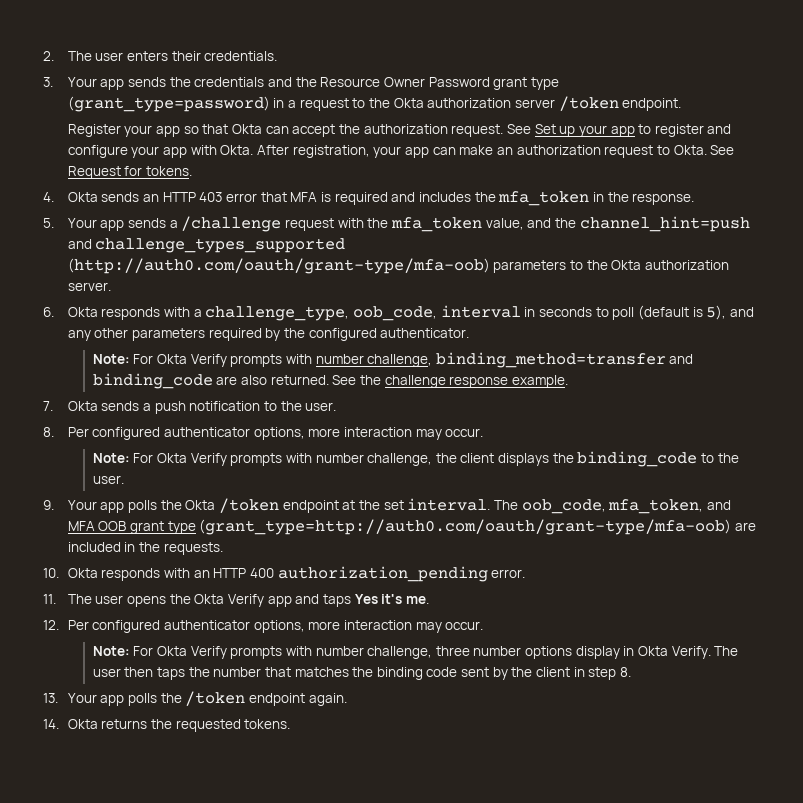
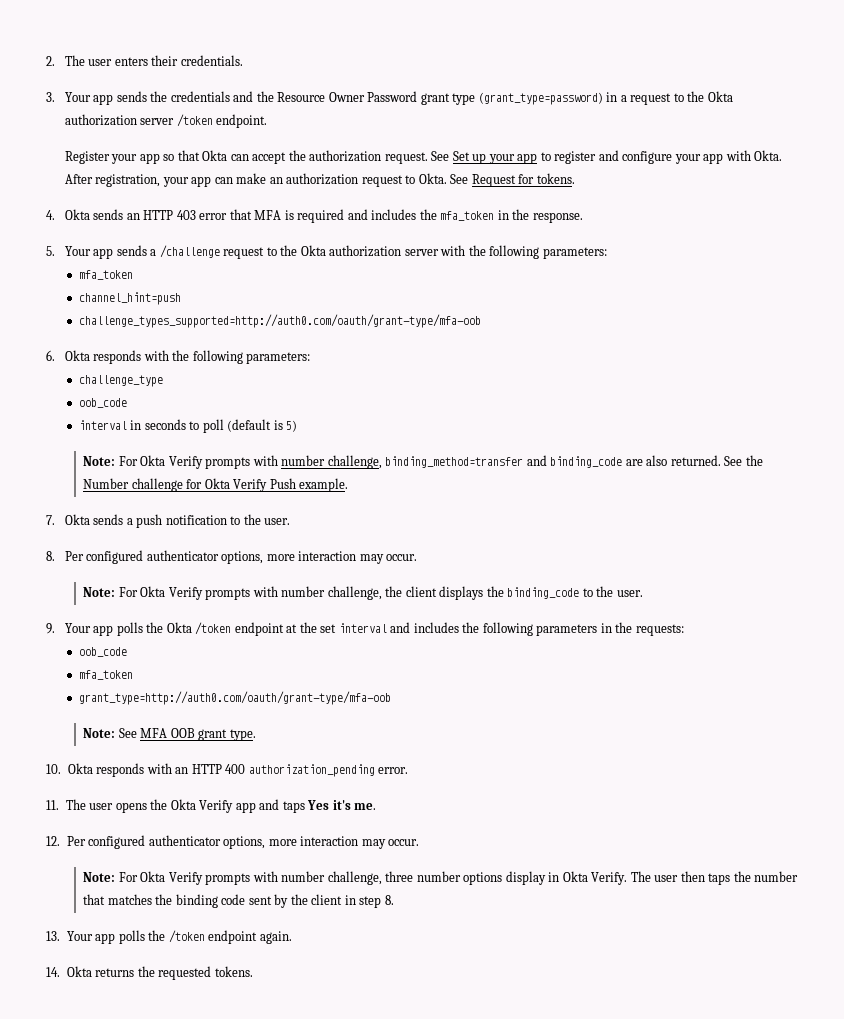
- 5. Your app sends a /challenge request with the mfa_token value, and the channel_hint=push and challenge_types_supported (http://auth0.com/oauth/grant-type/mfa-oob) parameters to the Okta authorization server.
+ 5. Your app sends a /challenge request to the Okta authorization server with the following parameters:
+ mfa_token
+ channel_hint=push
+ challenge_types_supported=http://auth0.com/oauth/grant-type/mfa-oob
- 6. Okta responds with a challenge_type, oob_code, interval in seconds to poll (default is 5), and any other parameters required by the configured authenticator.
+ 6. Okta responds with the following parameters:
+ challenge_type
+ oob_code
+ interval in seconds to poll (default is 5)
- See the challenge response example.
+ See the Number challenge for Okta Verify Push example.
- 9. Your app polls the Okta /token endpoint at the set interval. The oob_code, mfa_token, and MFA OOB grant type (grant_type=http://auth0.com/oauth/grant-type/mfa-oob) are included in the requests.
+ 9. Your app polls the Okta /token endpoint at the set interval and includes the following parameters in the requests:
+ oob_code
+ mfa_token
+ grant_type=http://auth0.com/oauth/grant-type/mfa-oob
+ Note: See MFA OOB grant type.

